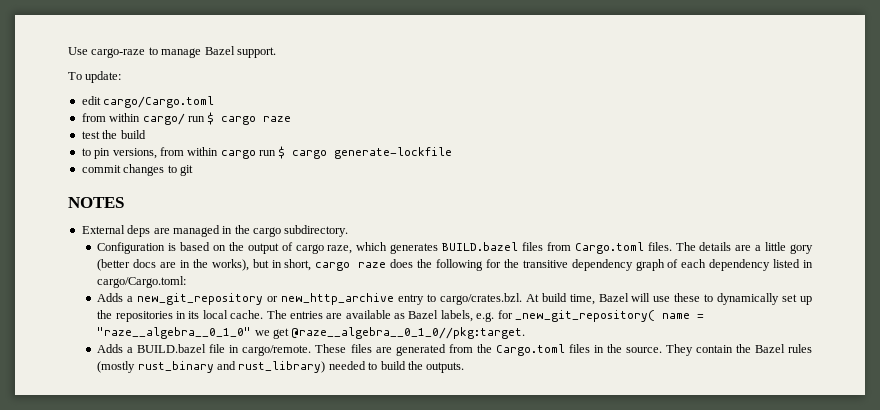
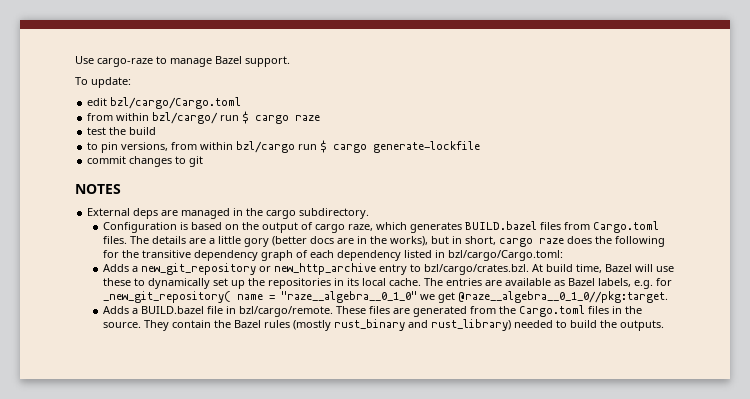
- edit cargo/Cargo.toml
- from within cargo/ run $ cargo raze
+ edit bzl/cargo/Cargo.toml
+ from within bzl/cargo/ run $ cargo raze
- to pin versions, from within cargo run $ cargo generate-lockfile
+ to pin versions, from within bzl/cargo run $ cargo generate-lockfile
- The details are a little gory (better docs are in the works), but in short, cargo raze does the following for the transitive dependency graph of each dependency listed in cargo/Cargo.toml:
+ The details are a little gory (better docs are in the works), but in short, cargo raze does the following for the transitive dependency graph of each dependency listed in bzl/cargo/Cargo.toml:
- Adds a new_git_repository or new_http_archive entry to cargo/crates.bzl. At build time, Bazel will use these to dynamically set up the repositories in its local cache.
+ Adds a new_git_repository or new_http_archive entry to bzl/cargo/crates.bzl. At build time, Bazel will use these to dynamically set up the repositories in its local cache.
- Adds a BUILD.bazel file in cargo/remote.
+ Adds a BUILD.bazel file in bzl/cargo/remote.

